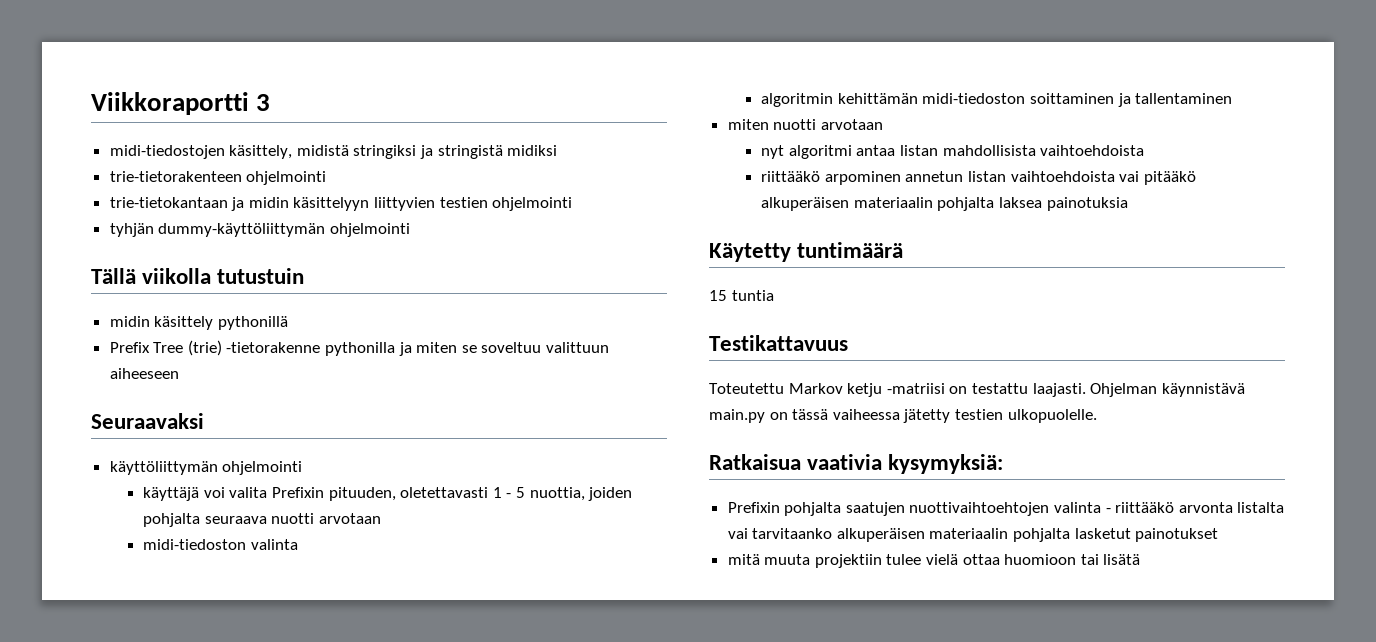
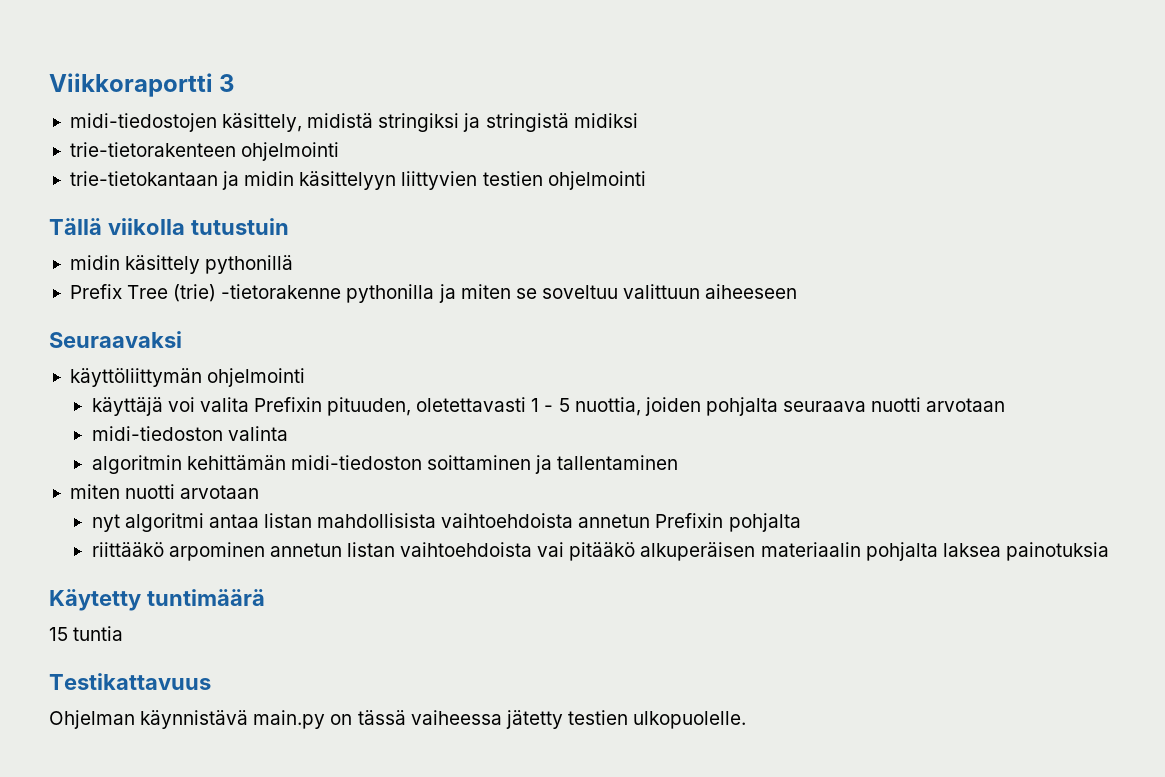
- tyhjän dummy-käyttöliittymän ohjelmointi
- nyt algoritmi antaa listan mahdollisista vaihtoehdoista
+ nyt algoritmi antaa listan mahdollisista vaihtoehdoista annetun Prefixin pohjalta
- Toteutettu Markov ketju -matriisi on testattu laajasti.
- Ratkaisua vaativia kysymyksiä:
- Prefixin pohjalta saatujen nuottivaihtoehtojen valinta - riittääkö arvonta listalta vai tarvitaanko alkuperäisen materiaalin pohjalta lasketut painotukset
- mitä muuta projektiin tulee vielä ottaa huomioon tai lisätä

